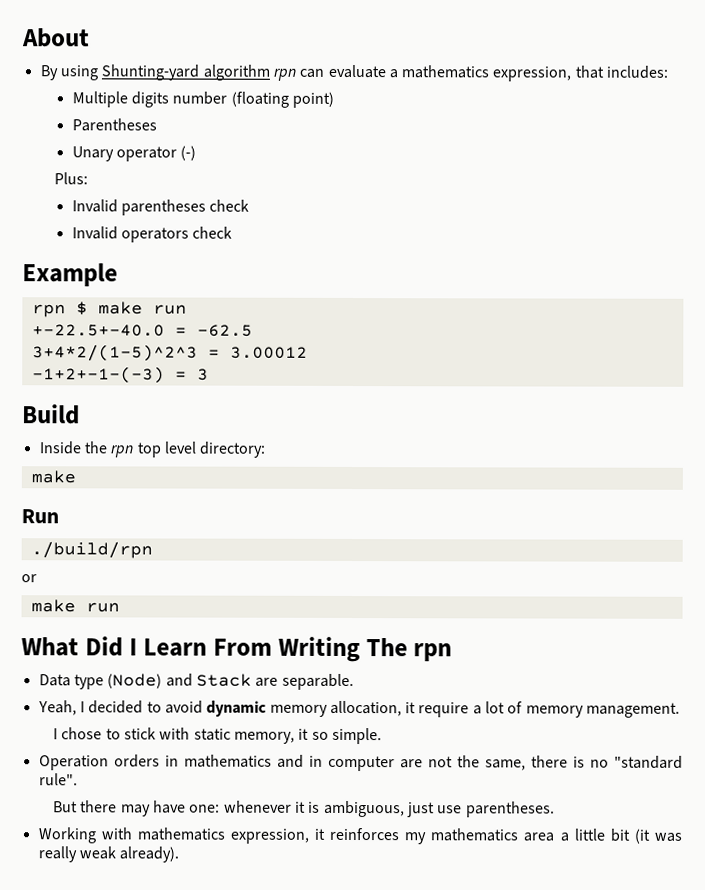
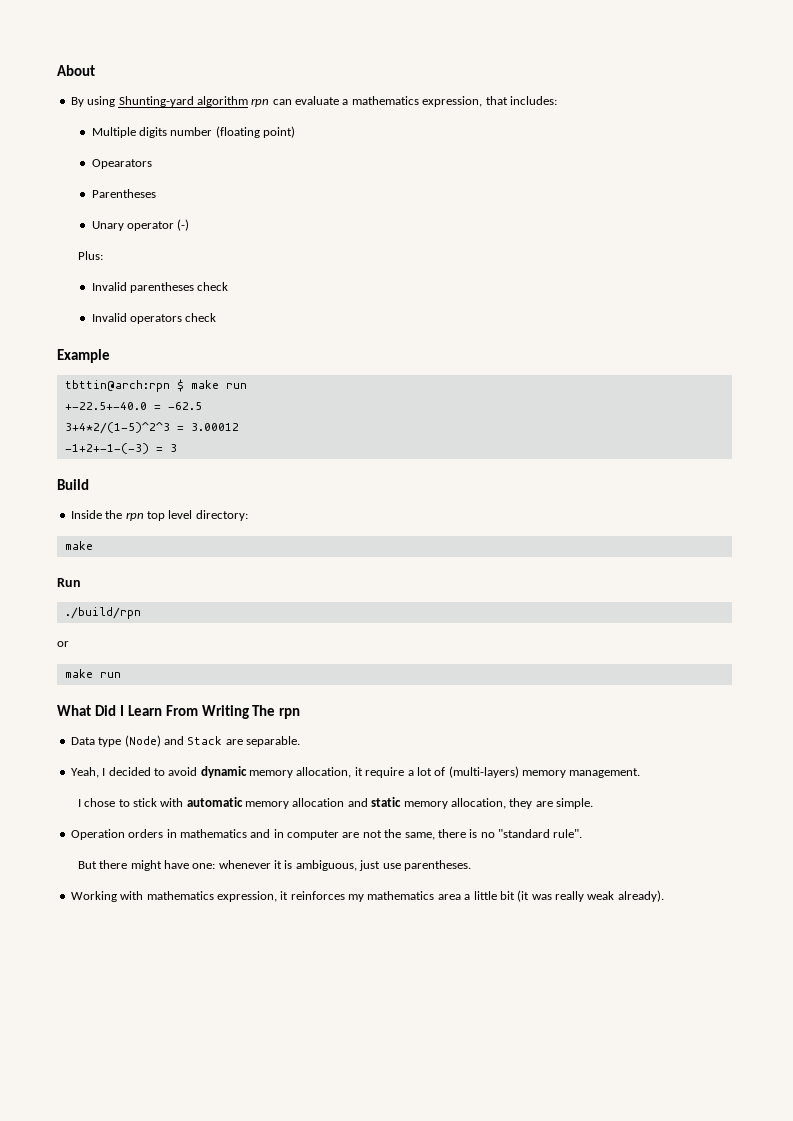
+ Opearators
- rpn $ make run
+ tbttin@arch:rpn $ make run
- Yeah, I decided to avoid dynamic memory allocation, it require a lot of memory management.
+ Yeah, I decided to avoid dynamic memory allocation, it require a lot of (multi-layers) memory management.
- I chose to stick with static memory, it so simple.
+ I chose to stick with automatic memory allocation and static memory allocation, they are simple.
- But there may have one: whenever it is ambiguous, just use parentheses.
+ But there might have one: whenever it is ambiguous, just use parentheses.

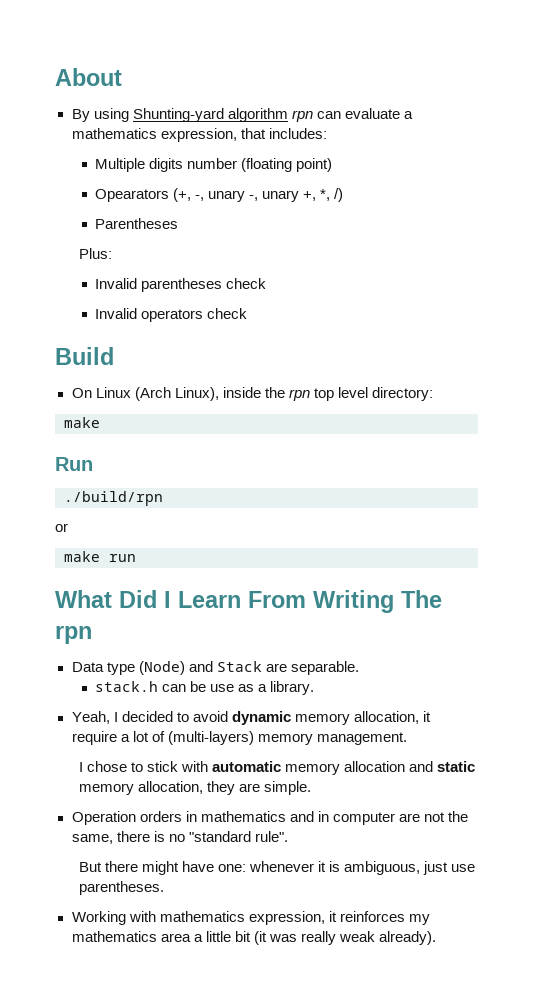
- Opearators
+ Opearators (+, -, unary -, unary +, *, /)
  Parentheses
- Unary operator (-)
- Example
- tbttin@arch:rpn $ make run
- +-22.5+-40.0 = -62.5
- 3+4*2/(1-5)^2^3 = 3.00012
- -1+2+-1-(-3) = 3
  Build
- Inside the rpn top level directory:
+ On Linux (Arch Linux), inside the rpn top level directory:
+ stack.h can be use as a library.

